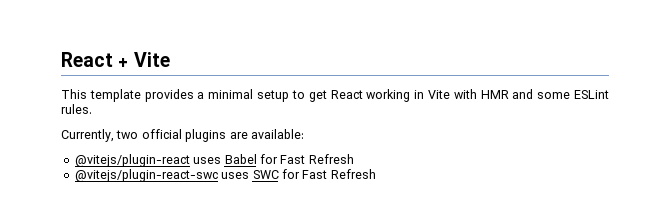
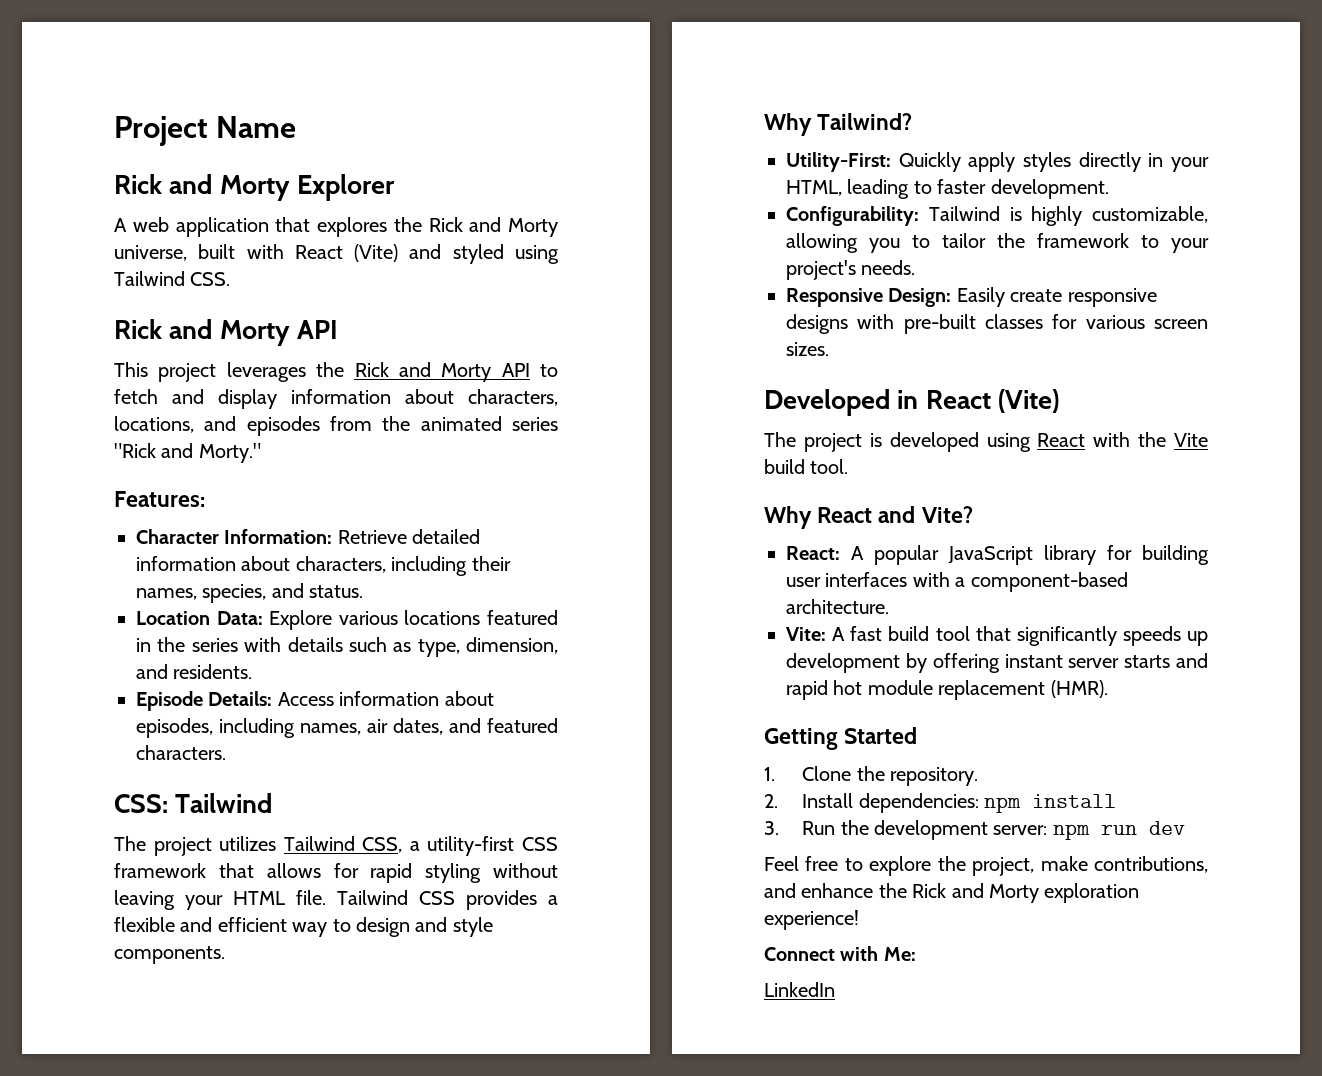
- React + Vite
- This template provides a minimal setup to get React working in Vite with HMR and some ESLint rules.
- Currently, two official plugins are available:
- @vitejs/plugin-react uses Babel for Fast Refresh
- @vitejs/plugin-react-swc uses SWC for Fast Refresh
+ Project Name
+ Rick and Morty Explorer
+ A web application that explores the Rick and Morty universe, built with React (Vite) and styled using Tailwind CSS.
+ Rick and Morty API
+ This project leverages the Rick and Morty API to fetch and display information about characters, locations, and episodes from the animated series "Rick and Morty."
+ Features:
+ Character Information: Retrieve detailed information about characters, including their names, species, and status.
+ Location Data: Explore various locations featured in the series with details such as type, dimension, and residents.
+ Episode Details: Access information about episodes, including names, air dates, and featured characters.
+ CSS: Tailwind
+ The project utilizes Tailwind CSS, a utility-first CSS framework that allows for rapid styling without leaving your HTML file. Tailwind CSS provides a flexible and efficient way to design and style components.
+ Why Tailwind?
+ Utility-First: Quickly apply styles directly in your HTML, leading to faster development.
+ Configurability: Tailwind is highly customizable, allowing you to tailor the framework to your project's needs.
+ Responsive Design: Easily create responsive designs with pre-built classes for various screen sizes.
+ Developed in React (Vite)
+ The project is developed using React with the Vite build tool.
+ Why React and Vite?
+ React: A popular JavaScript library for building user interfaces with a component-based architecture.
+ Vite: A fast build tool that significantly speeds up development by offering instant server starts and rapid hot module replacement (HMR).
+ Getting Started
+ 1. Clone the repository.
+ 2. Install dependencies: npm install
+ 3. Run the development server: npm run dev
+ Feel free to explore the project, make contributions, and enhance the Rick and Morty exploration experience!
+ Connect with Me:
+ LinkedIn

